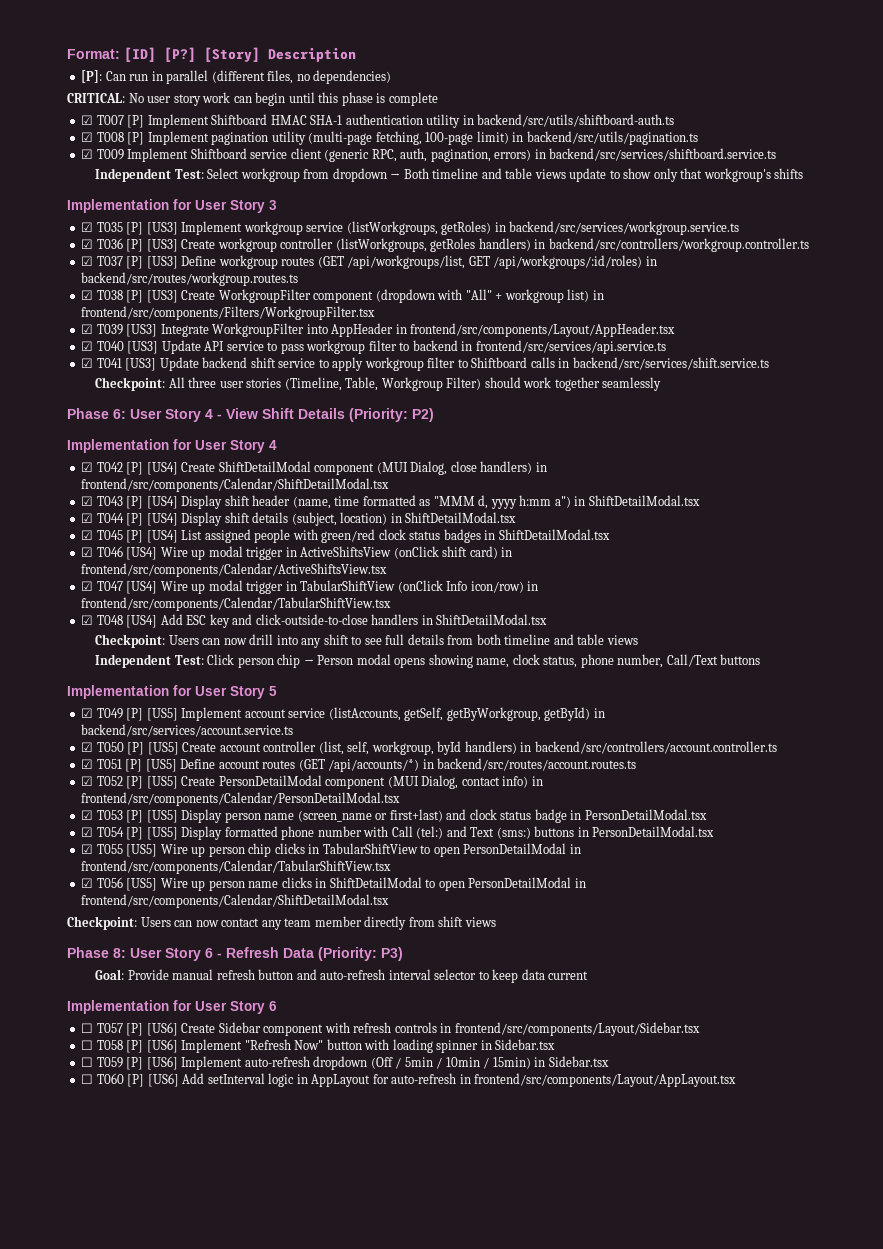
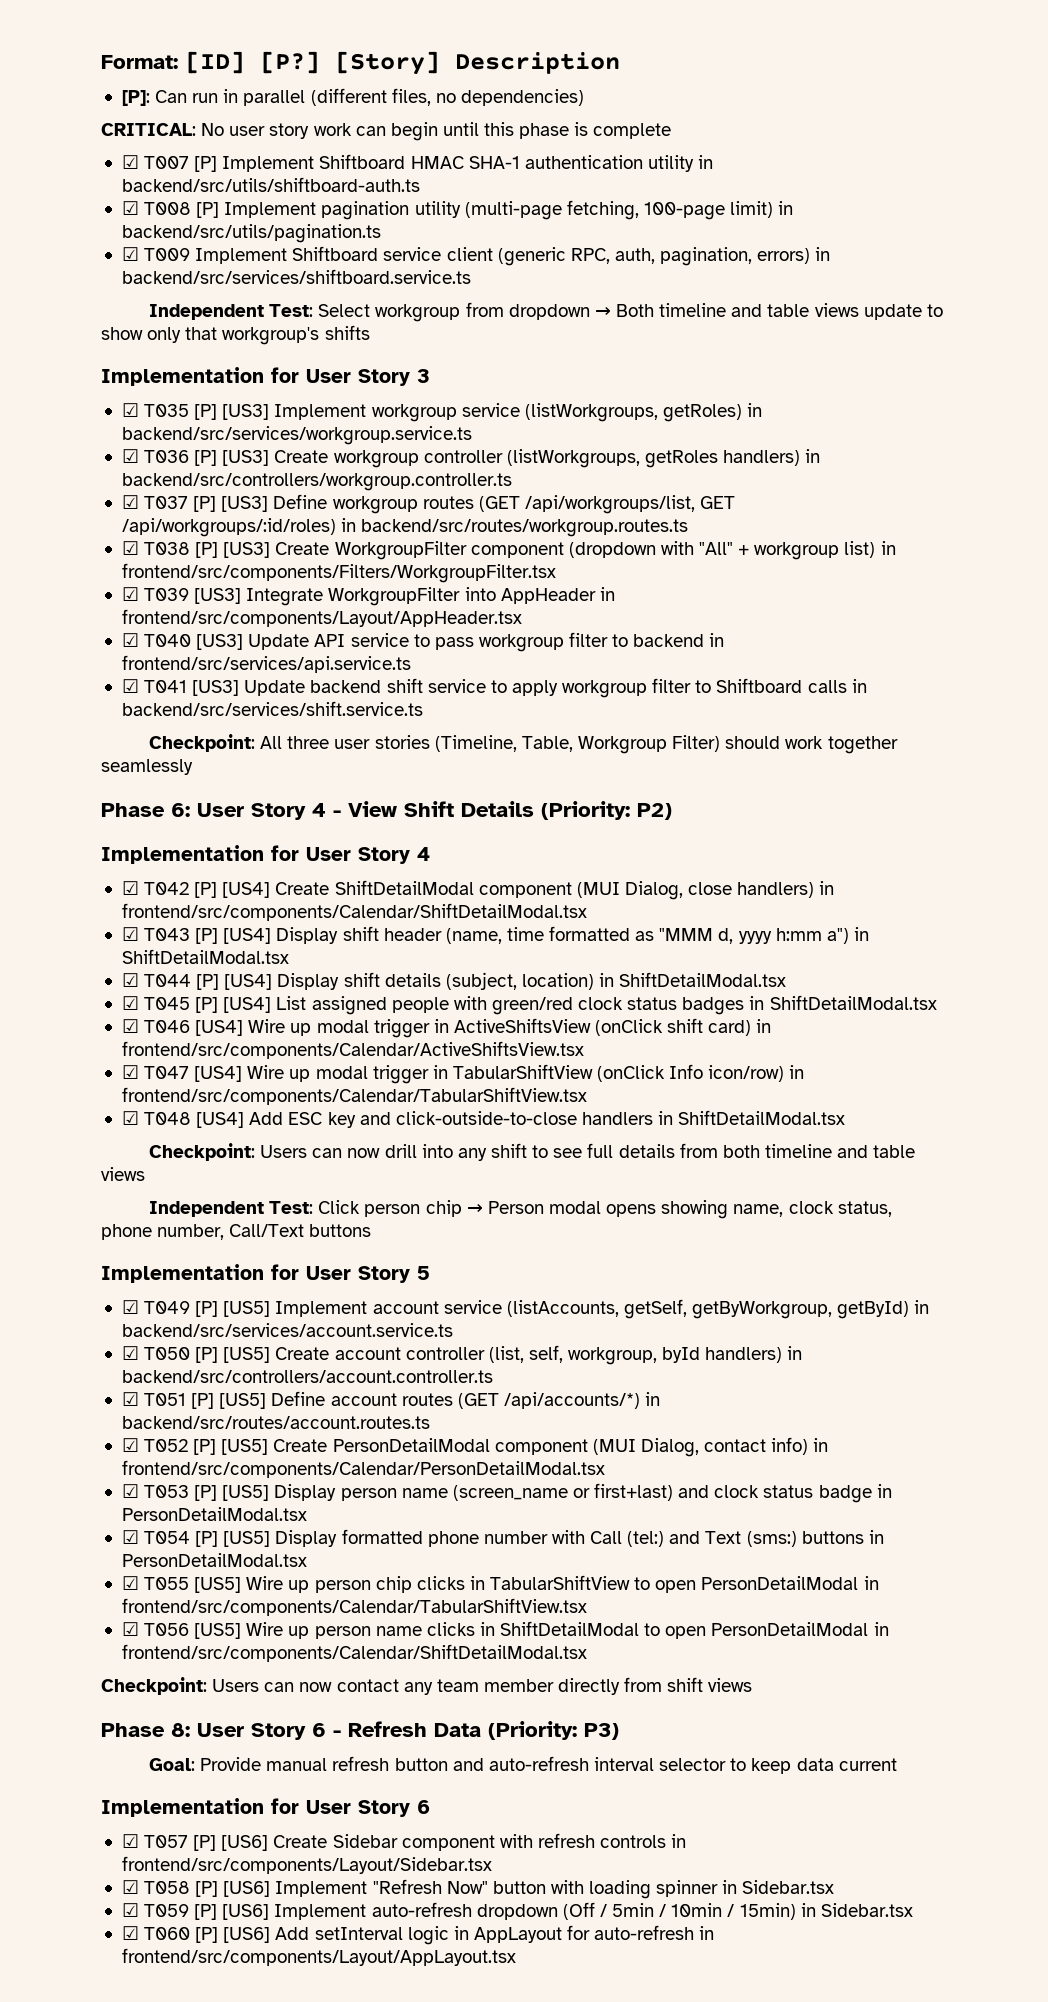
- ☐ T057 [P] [US6] Create Sidebar component with refresh controls in frontend/src/components/Layout/Sidebar.tsx
+ ☑ T057 [P] [US6] Create Sidebar component with refresh controls in frontend/src/components/Layout/Sidebar.tsx
- ☐ T058 [P] [US6] Implement "Refresh Now" button with loading spinner in Sidebar.tsx
+ ☑ T058 [P] [US6] Implement "Refresh Now" button with loading spinner in Sidebar.tsx
- ☐ T059 [P] [US6] Implement auto-refresh dropdown (Off / 5min / 10min / 15min) in Sidebar.tsx
+ ☑ T059 [P] [US6] Implement auto-refresh dropdown (Off / 5min / 10min / 15min) in Sidebar.tsx
- ☐ T060 [P] [US6] Add setInterval logic in AppLayout for auto-refresh in frontend/src/components/Layout/AppLayout.tsx
+ ☑ T060 [P] [US6] Add setInterval logic in AppLayout for auto-refresh in frontend/src/components/Layout/AppLayout.tsx

